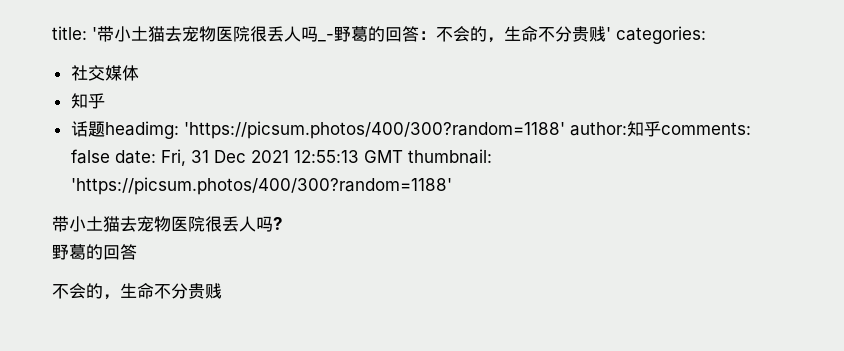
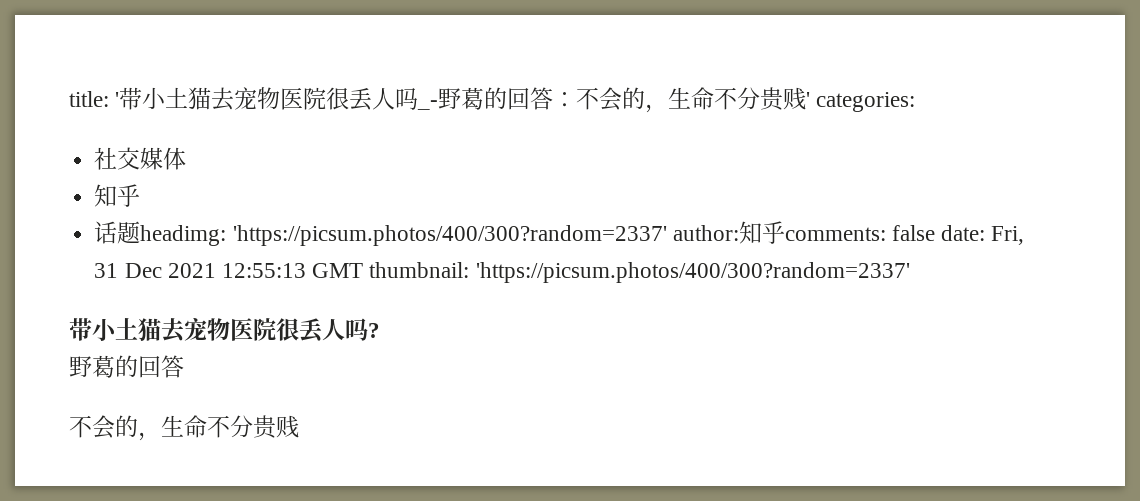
- 话题headimg: 'https://picsum.photos/400/300?random=1188' author:知乎comments: false date: Fri, 31 Dec 2021 12:55:13 GMT thumbnail: 'https://picsum.photos/400/300?random=1188'
+ 话题headimg: 'https://picsum.photos/400/300?random=2337' author:知乎comments: false date: Fri, 31 Dec 2021 12:55:13 GMT thumbnail: 'https://picsum.photos/400/300?random=2337'

